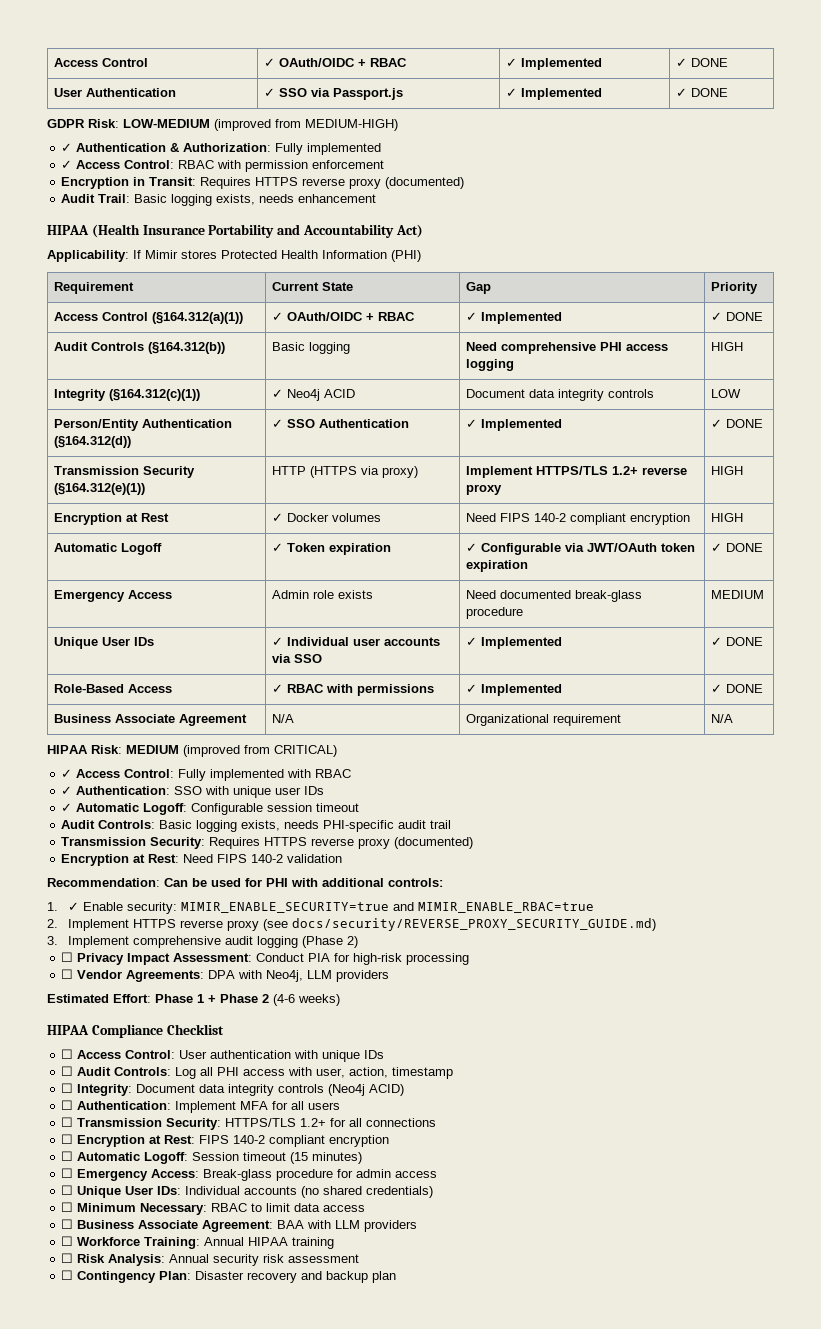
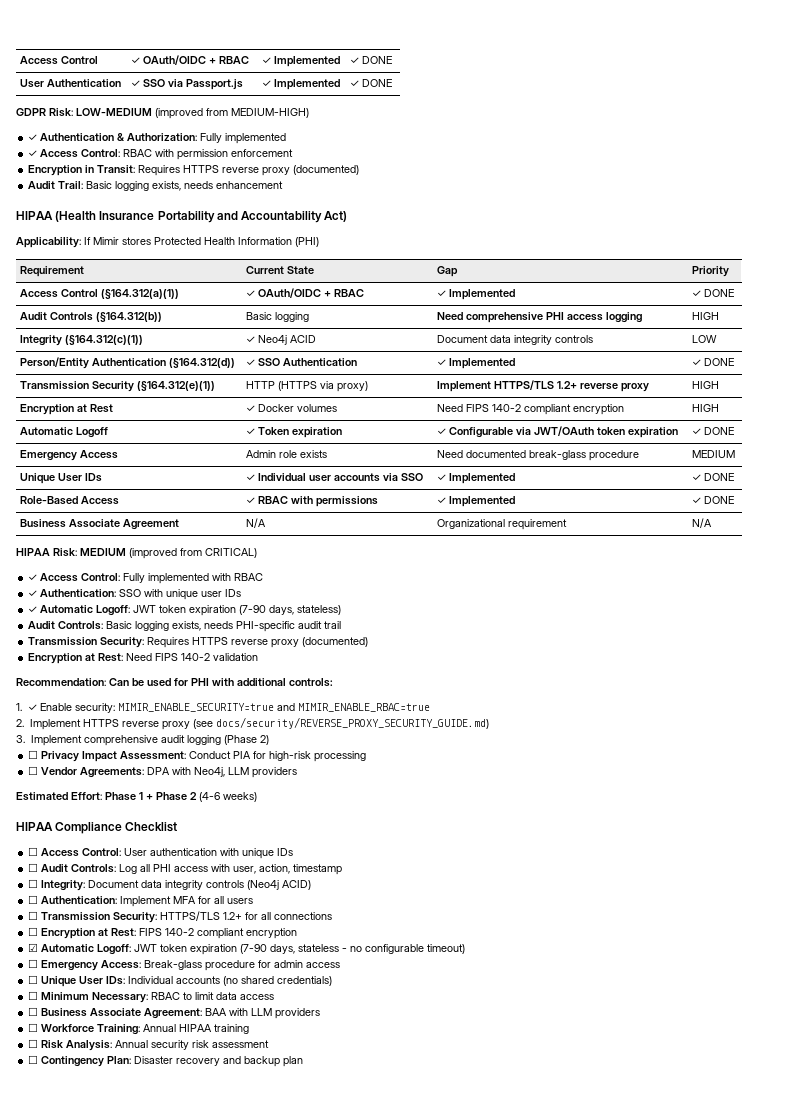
- ✓ Automatic Logoff: Configurable session timeout
+ ✓ Automatic Logoff: JWT token expiration (7-90 days, stateless)
- ☐ Automatic Logoff: Session timeout (15 minutes)
+ ☑ Automatic Logoff: JWT token expiration (7-90 days, stateless - no configurable timeout)

